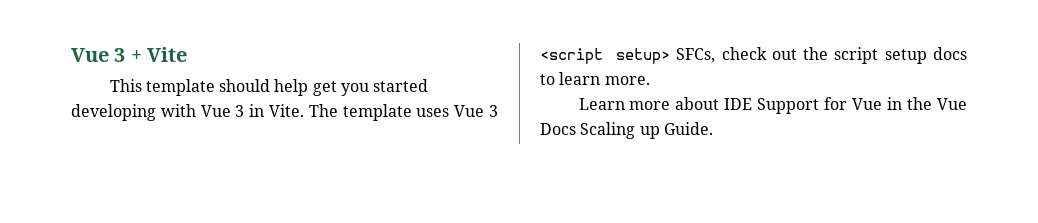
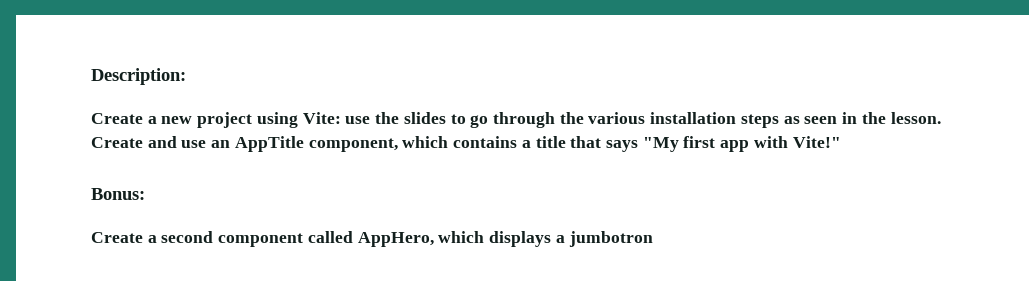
- Vue 3 + Vite
- This template should help get you started developing with Vue 3 in Vite. The template uses Vue 3 <script setup> SFCs, check out the script setup docs to learn more.
- Learn more about IDE Support for Vue in the Vue Docs Scaling up Guide.
+ Description:
+ Create a new project using Vite: use the slides to go through the various installation steps as seen in the lesson. Create and use an AppTitle component, which contains a title that says "My first app with Vite!"
+ Bonus:
+ Create a second component called AppHero, which displays a jumbotron

